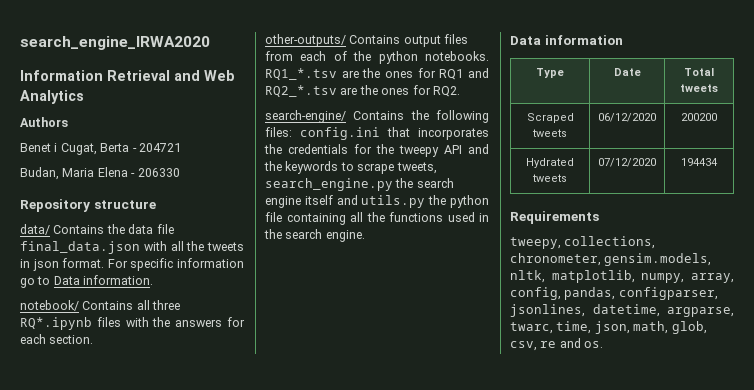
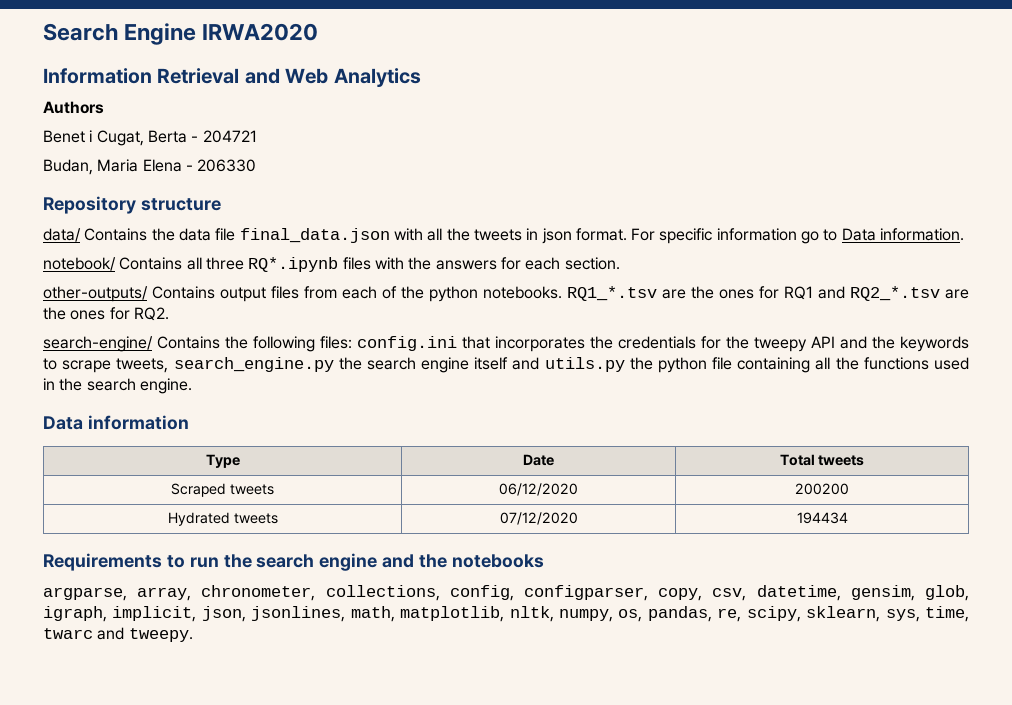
- search_engine_IRWA2020
+ Search Engine IRWA2020
- Requirements
- tweepy, collections, chronometer, gensim.models, nltk, matplotlib, numpy, array, config, pandas, configparser, jsonlines, datetime, argparse, twarc, time, json, math, glob, csv, re and os.
+ Requirements to run the search engine and the notebooks
+ argparse, array, chronometer, collections, config, configparser, copy, csv, datetime, gensim, glob, igraph, implicit, json, jsonlines, math, matplotlib, nltk, numpy, os, pandas, re, scipy, sklearn, sys, time, twarc and tweepy.

